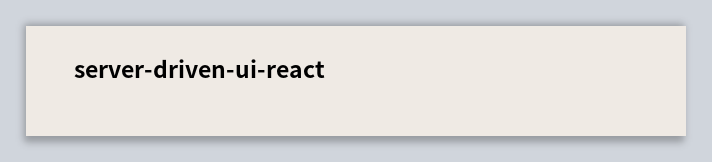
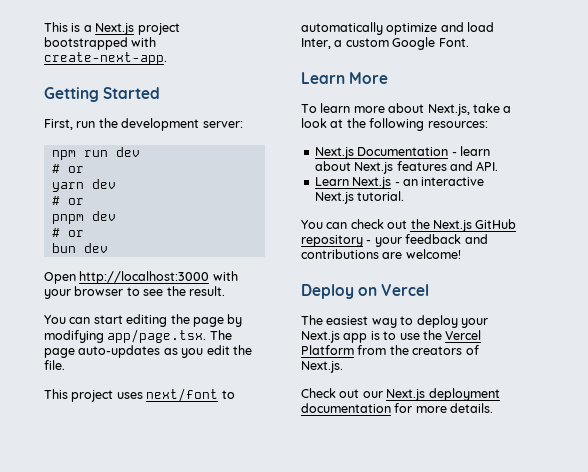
- server-driven-ui-react
+ This is a Next.js project bootstrapped with create-next-app.
+ Getting Started
+ First, run the development server:
+ npm run dev
+ # or
+ yarn dev
+ # or
+ pnpm dev
+ # or
+ bun dev
+ Open http://localhost:3000 with your browser to see the result.
+ You can start editing the page by modifying app/page.tsx. The page auto-updates as you edit the file.
+ This project uses next/font to automatically optimize and load Inter, a custom Google Font.
+ Learn More
+ To learn more about Next.js, take a look at the following resources:
+ Next.js Documentation - learn about Next.js features and API.
+ Learn Next.js - an interactive Next.js tutorial.
+ You can check out the Next.js GitHub repository - your feedback and contributions are welcome!
+ Deploy on Vercel
+ The easiest way to deploy your Next.js app is to use the Vercel Platform from the creators of Next.js.
+ Check out our Next.js deployment documentation for more details.

